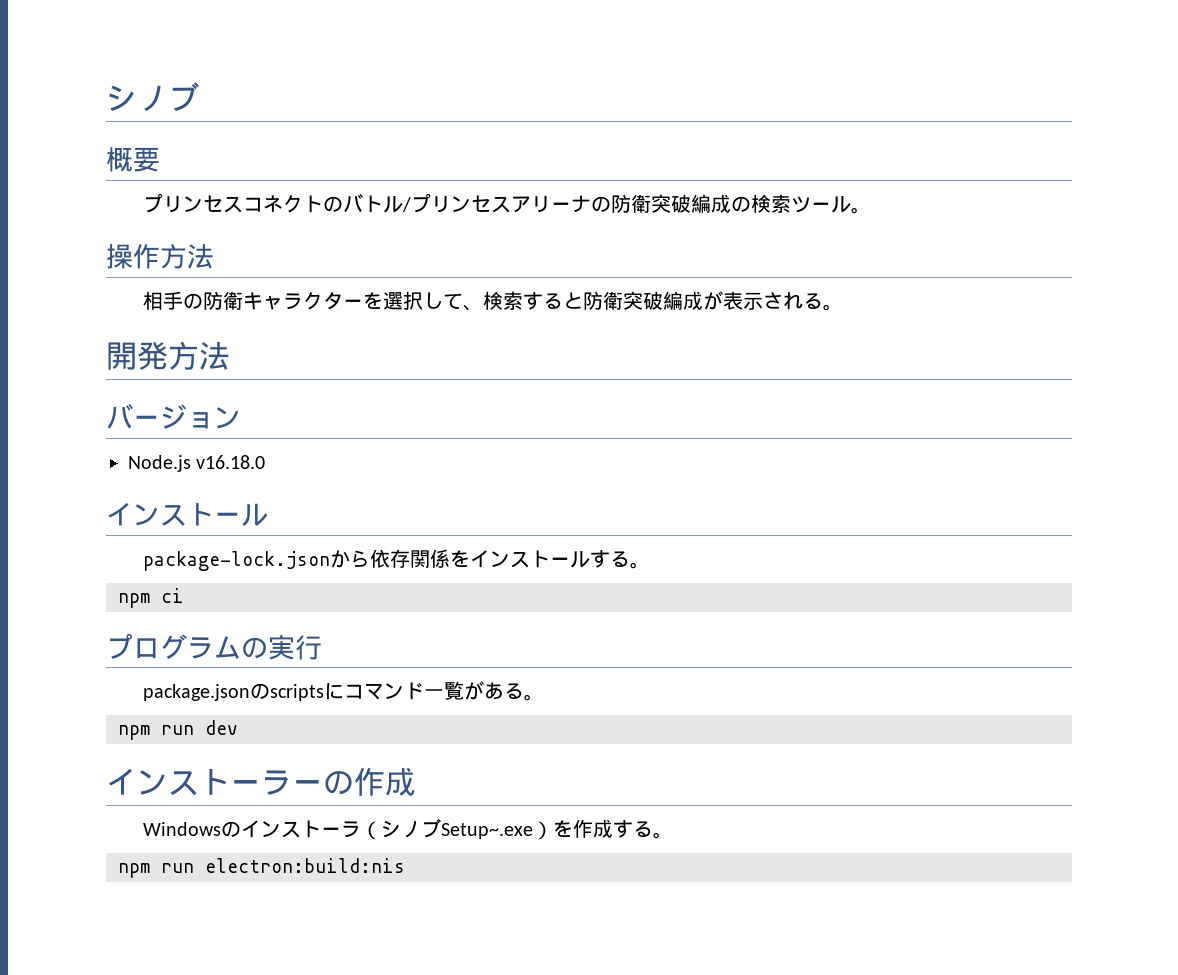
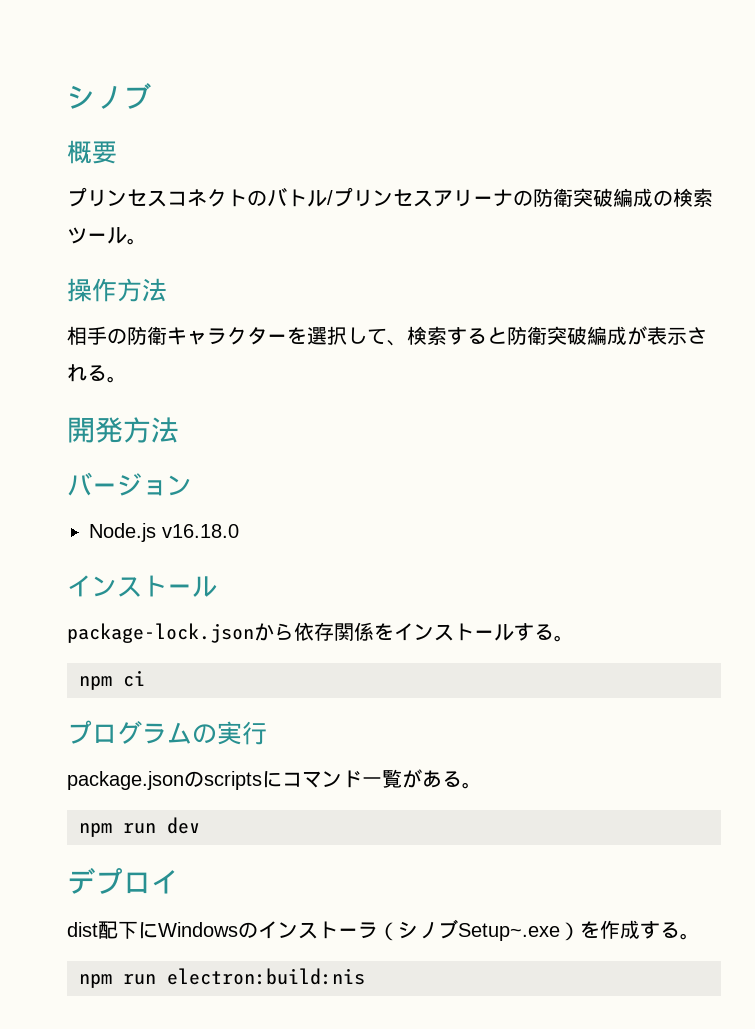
- インストーラーの作成
- Windowsのインストーラ（シノブSetup~.exe）を作成する。
+ デプロイ
+ dist配下にWindowsのインストーラ（シノブSetup~.exe）を作成する。

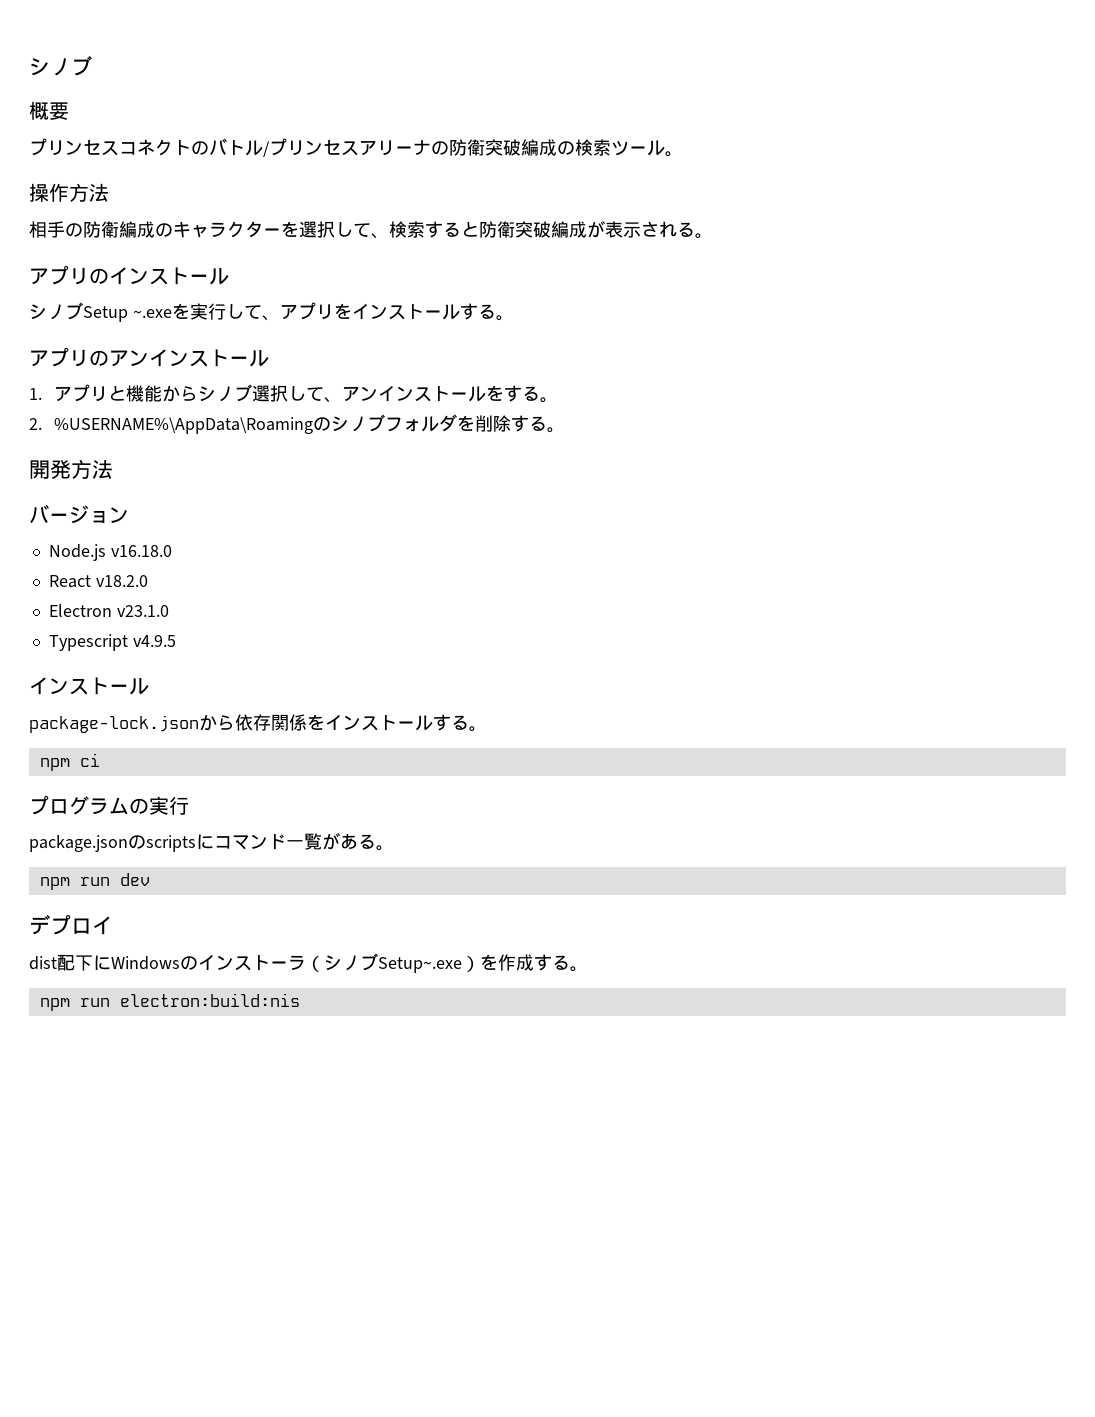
- 相手の防衛キャラクターを選択して、検索すると防衛突破編成が表示される。
+ 相手の防衛編成のキャラクターを選択して、検索すると防衛突破編成が表示される。
+ アプリのインストール
+ シノブSetup ~.exeを実行して、アプリをインストールする。
+ アプリのアンインストール
+ 1.アプリと機能からシノブ選択して、アンインストールをする。
+ 2. %USERNAME%\AppData\Roamingのシノブフォルダを削除する。
+ React v18.2.0
+ Electron v23.1.0
+ Typescript v4.9.5

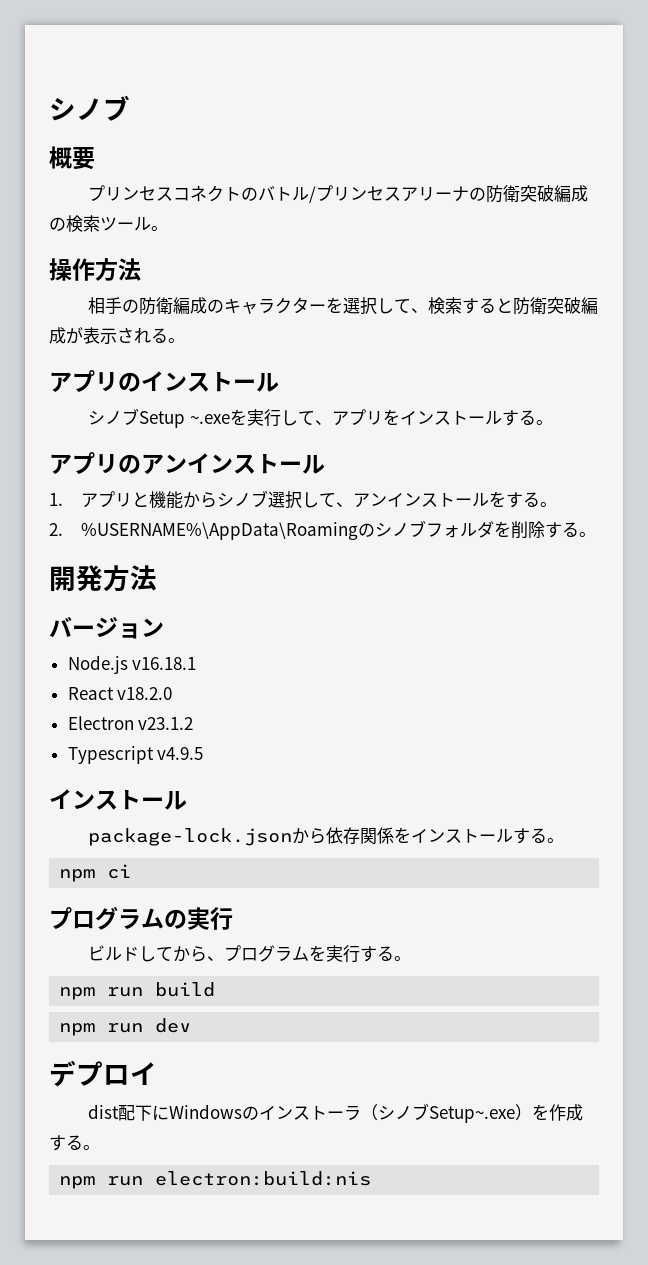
- Node.js v16.18.0
+ Node.js v16.18.1
- Electron v23.1.0
+ Electron v23.1.2
- package.jsonのscriptsにコマンド一覧がある。
+ ビルドしてから、プログラムを実行する。
+ npm run build

